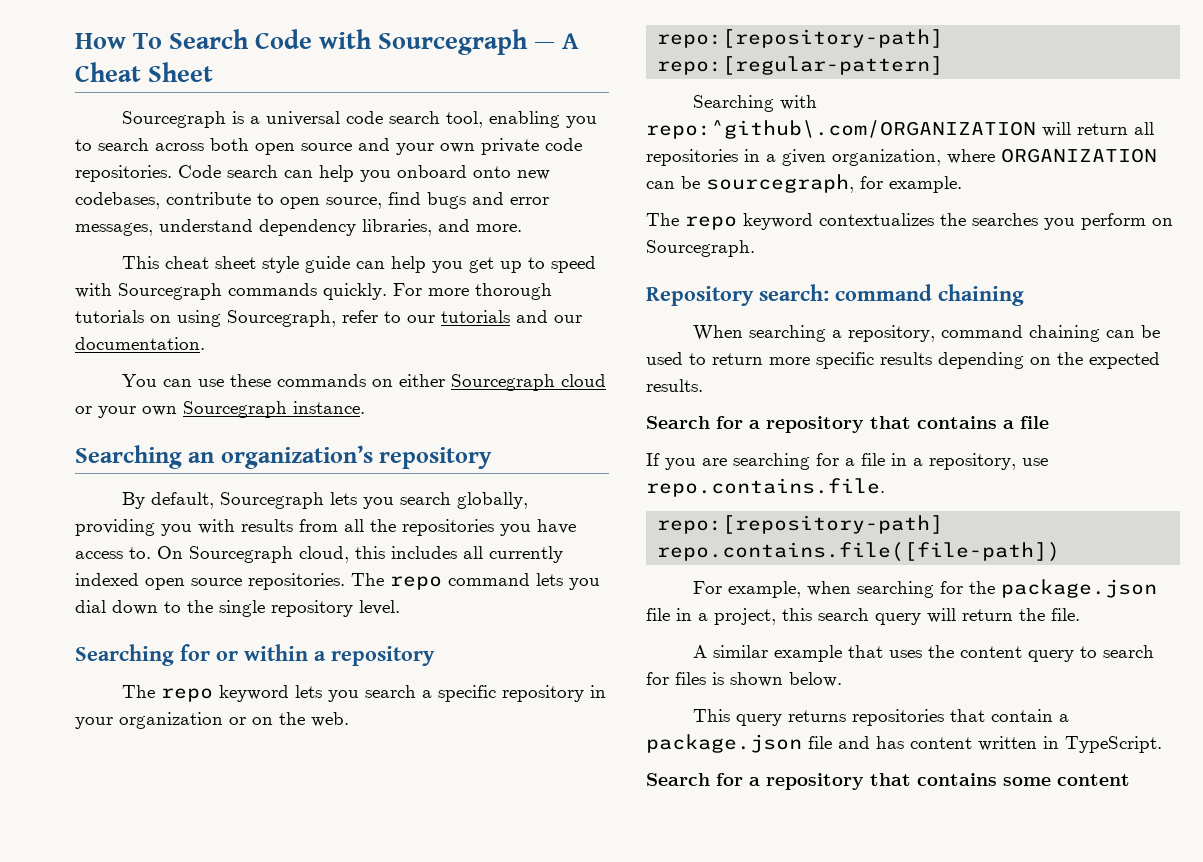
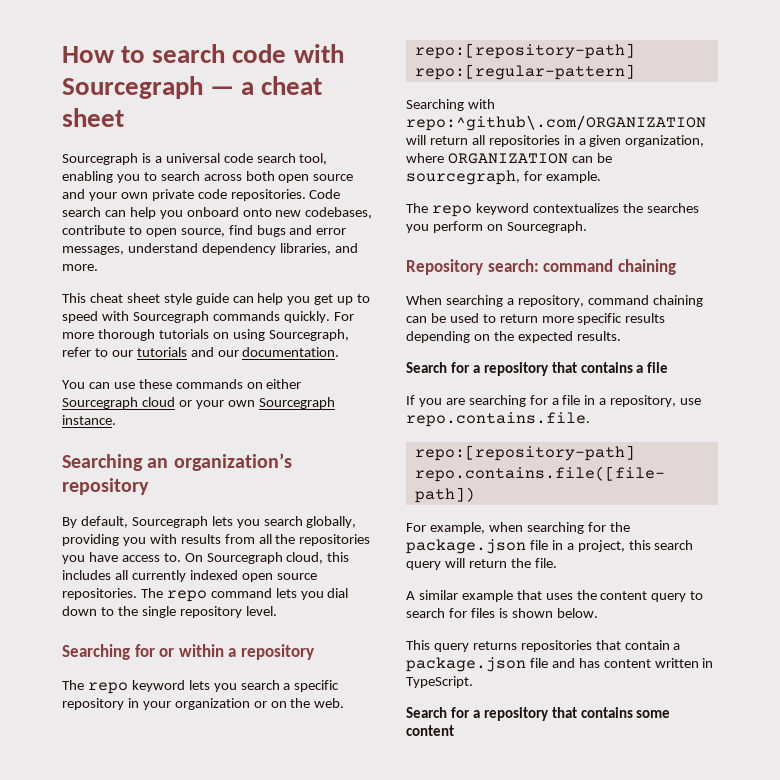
- How To Search Code with Sourcegraph — A Cheat Sheet
+ How to search code with Sourcegraph — a cheat sheet

